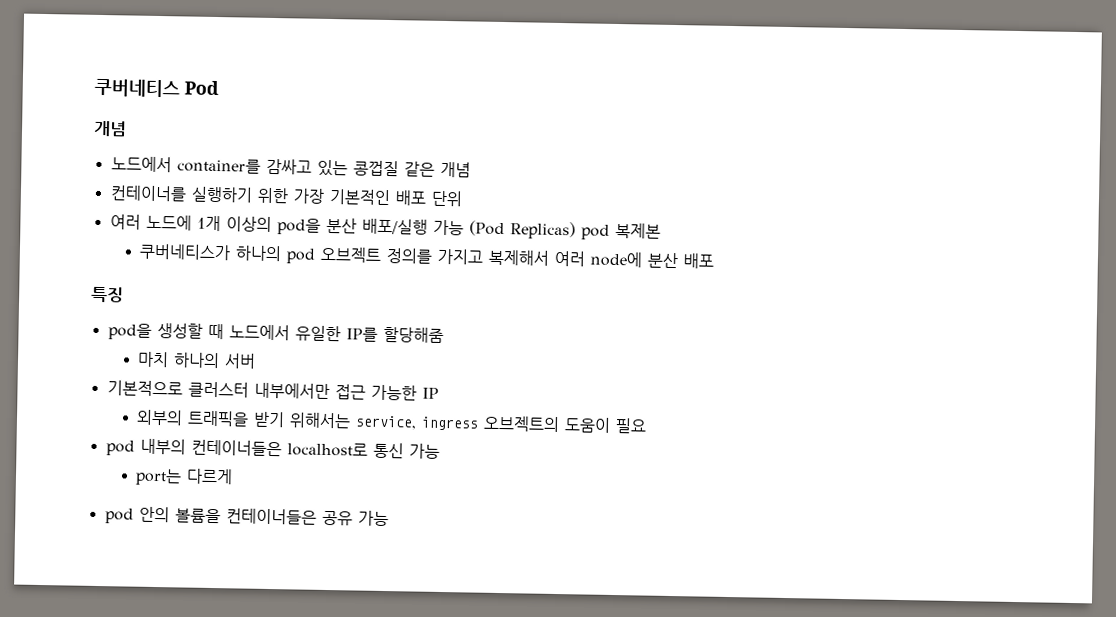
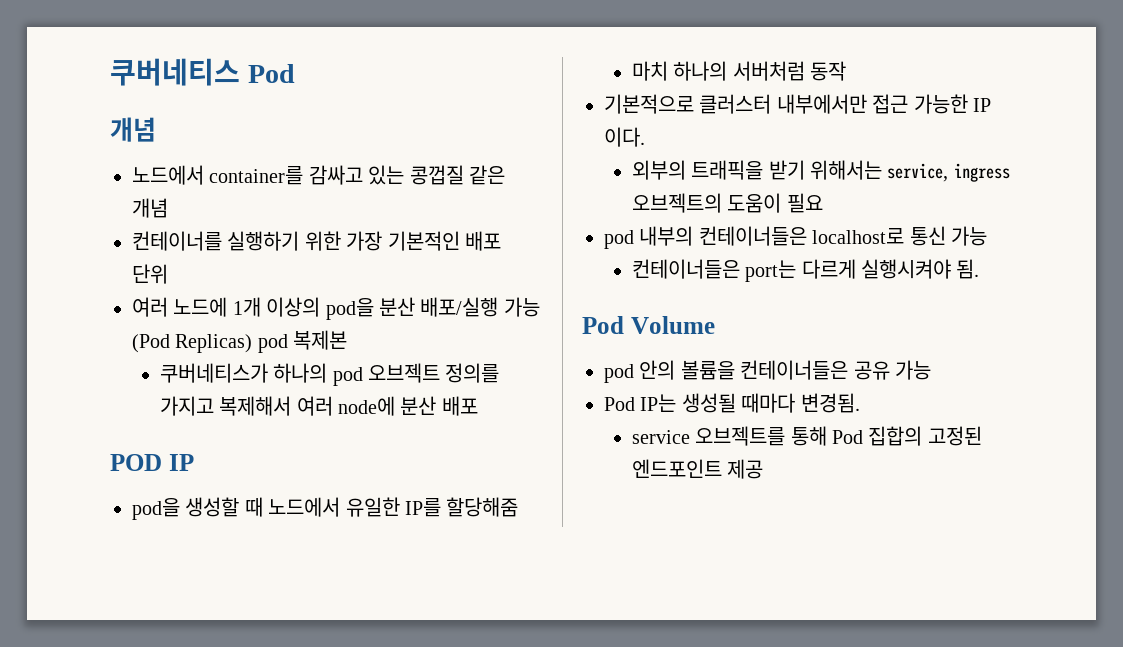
- 특징
+ POD IP
- 마치 하나의 서버
+ 마치 하나의 서버처럼 동작
- 기본적으로 클러스터 내부에서만 접근 가능한 IP
+ 기본적으로 클러스터 내부에서만 접근 가능한 IP 이다.
- port는 다르게
+ 컨테이너들은 port는 다르게 실행시켜야 됨.
+ Pod Volume
+ Pod IP는 생성될 때마다 변경됨.
+ service 오브젝트를 통해 Pod 집합의 고정된 엔드포인트 제공

